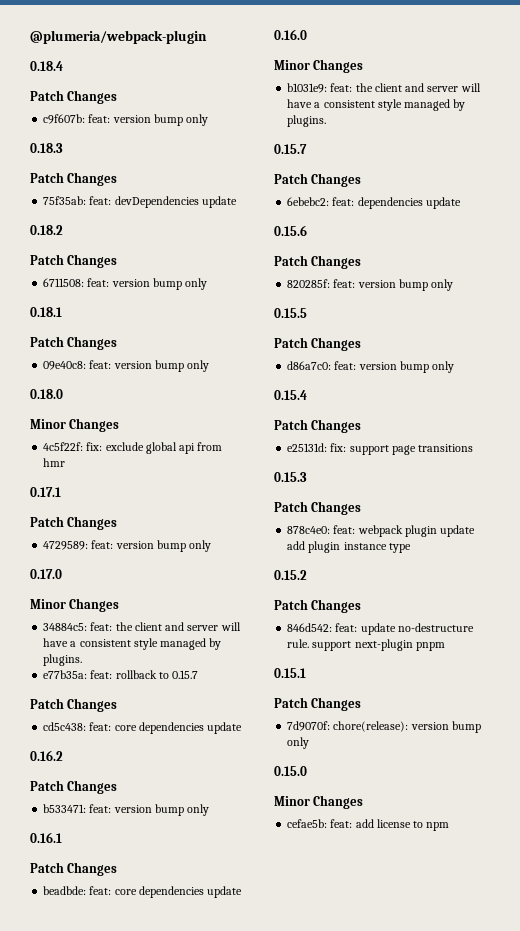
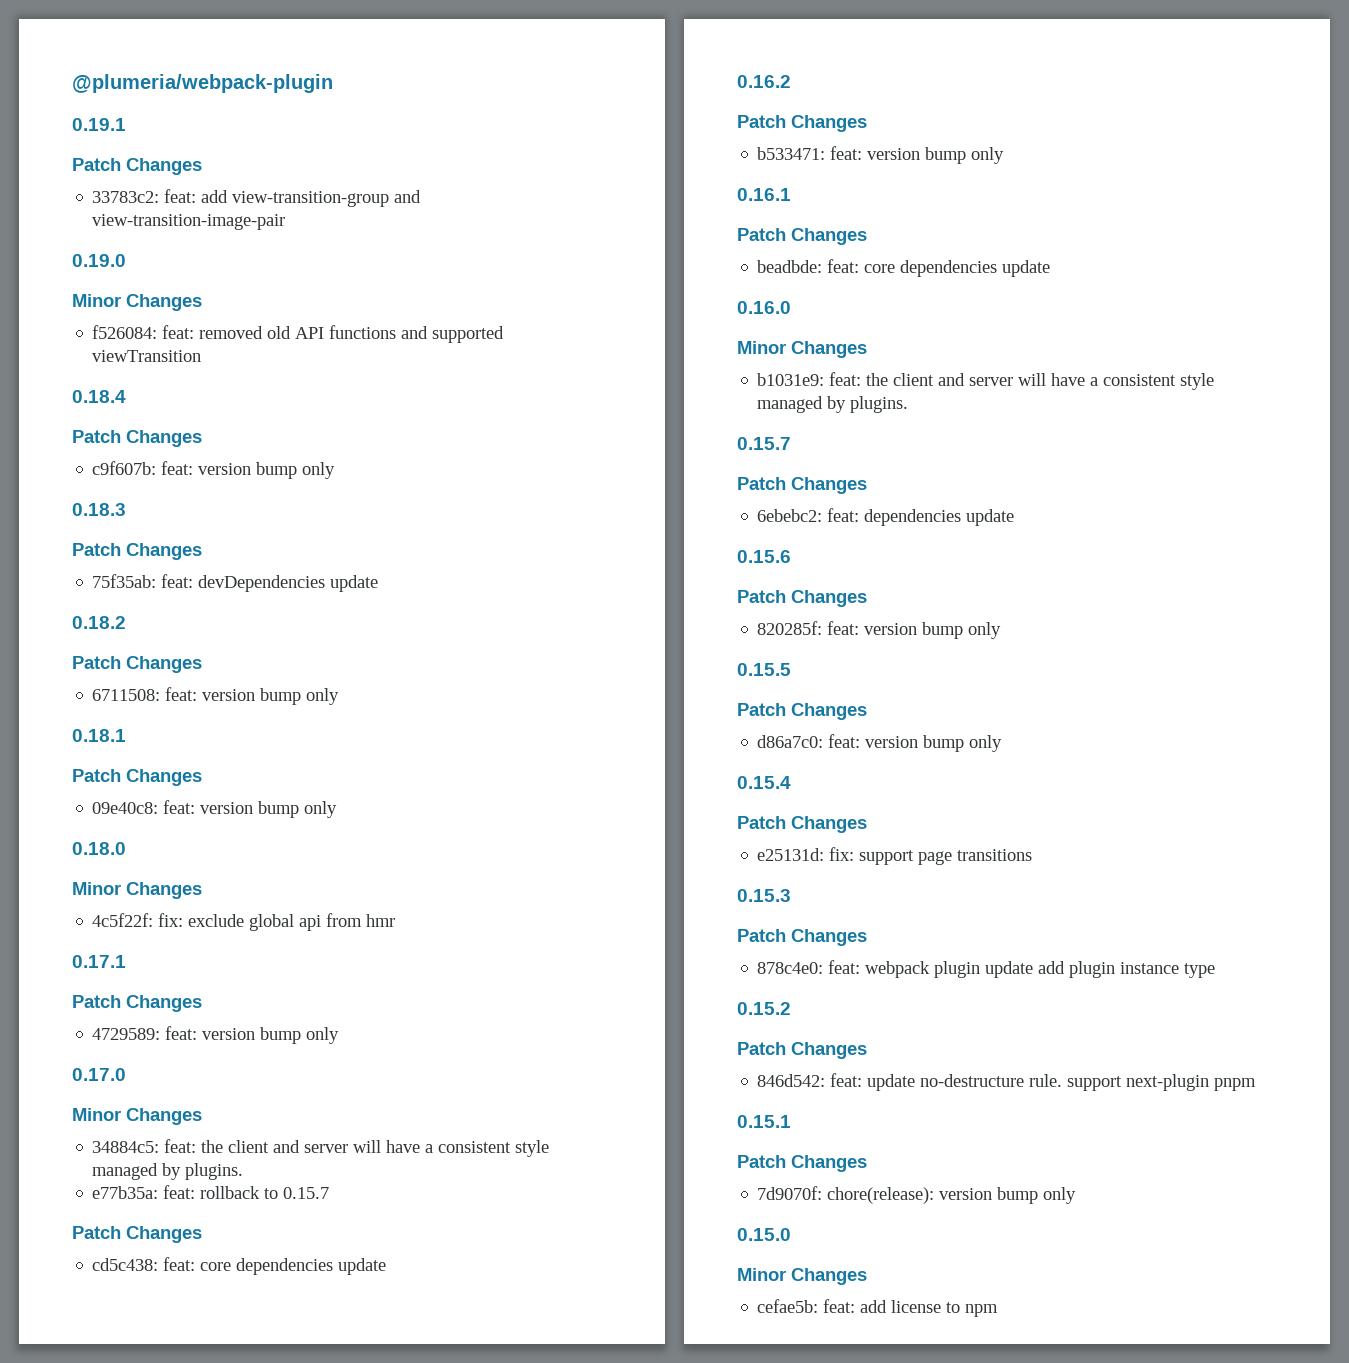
+ 0.19.1
+ Patch Changes
+ 33783c2: feat: add view-transition-group and view-transition-image-pair
+ 0.19.0
+ Minor Changes
+ f526084: feat: removed old API functions and supported viewTransition

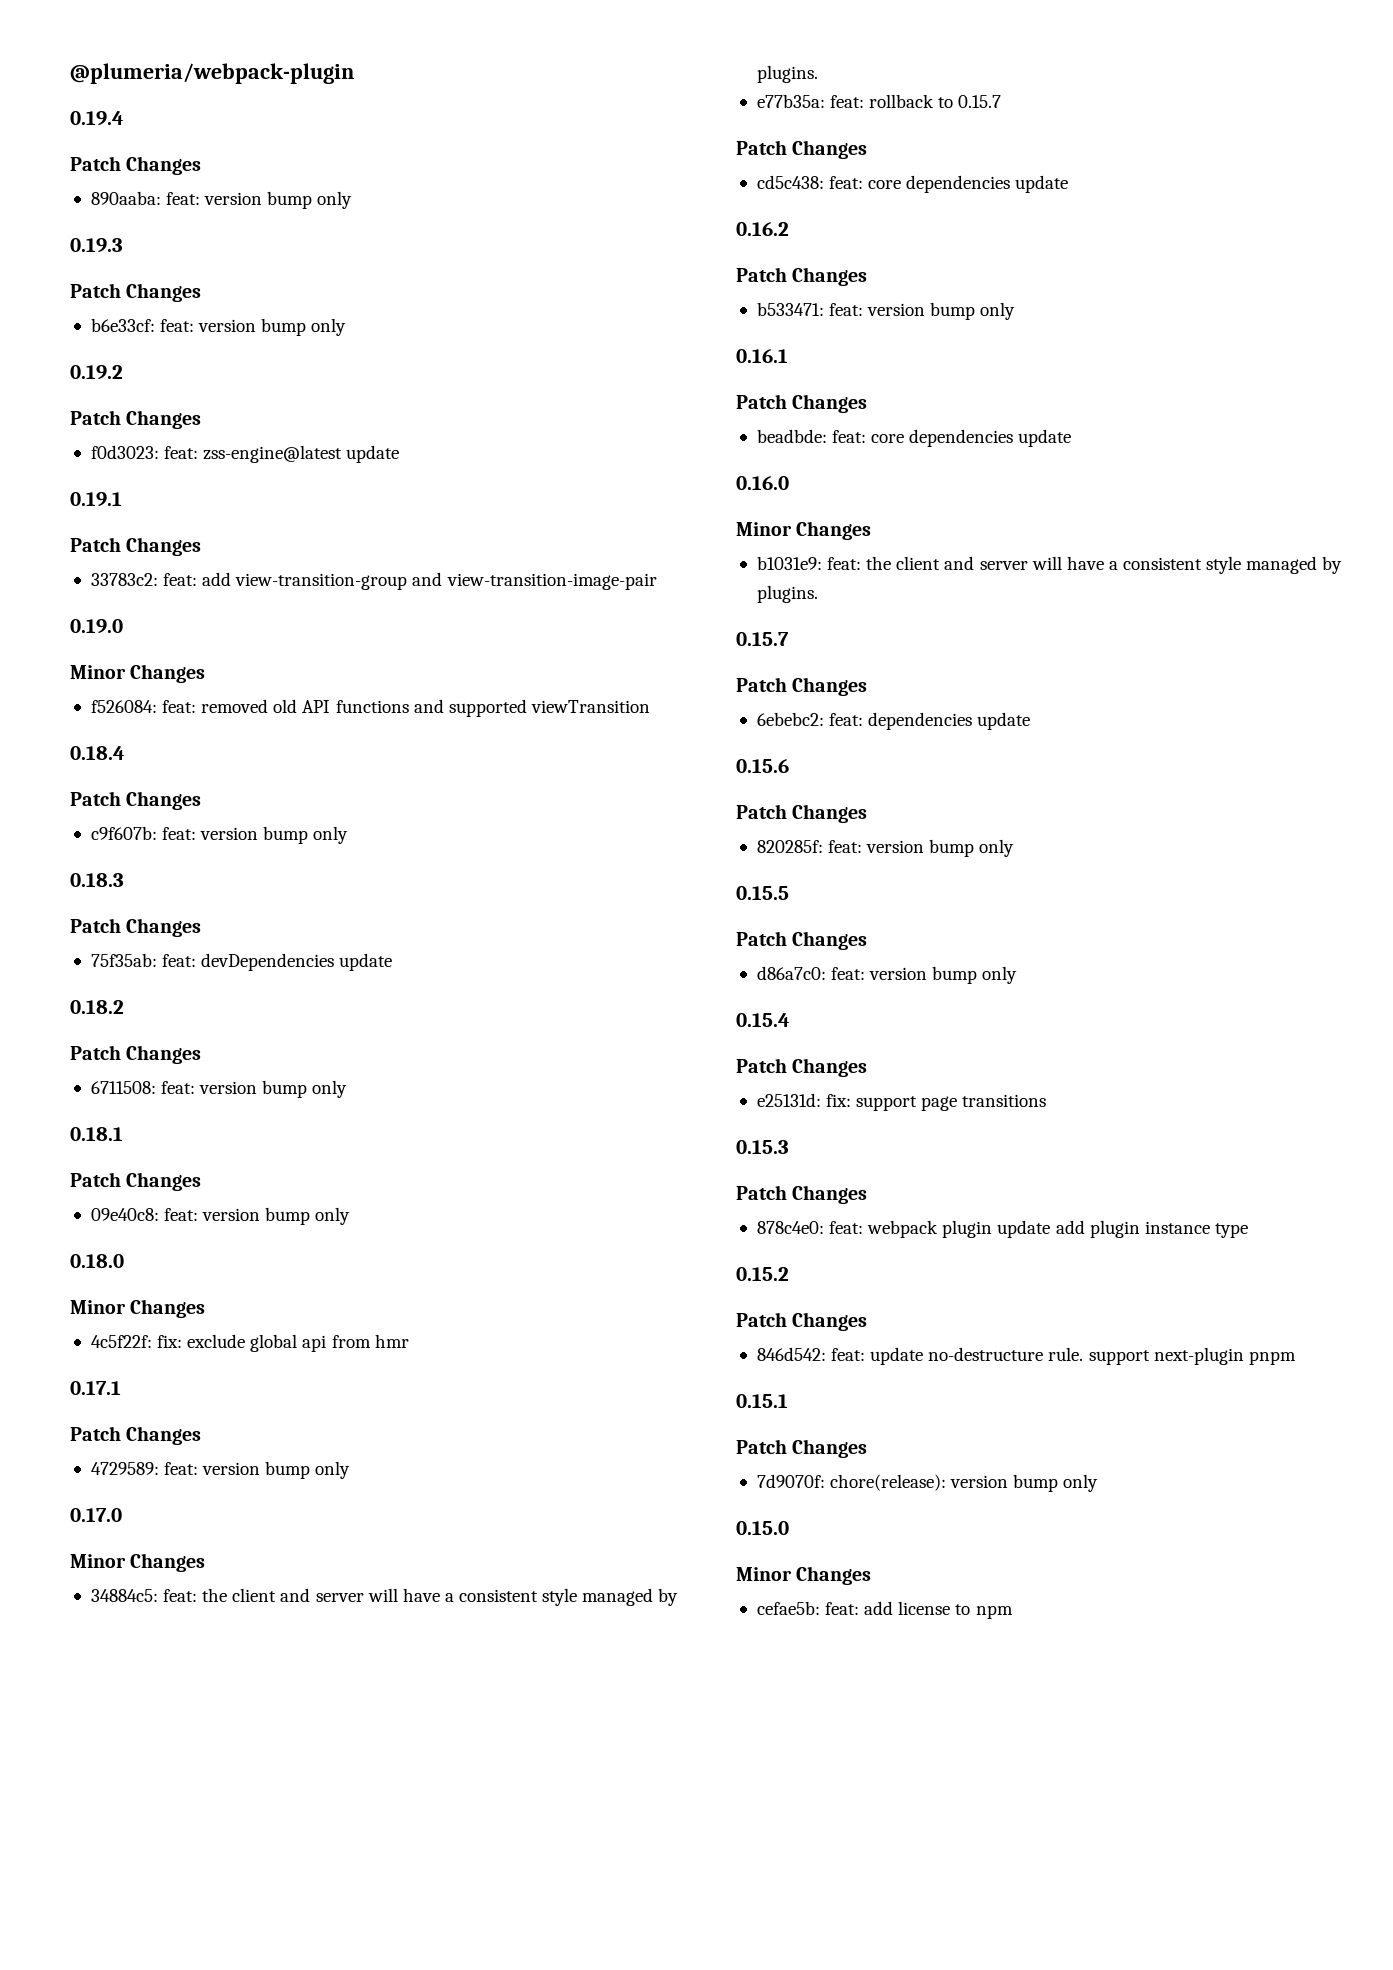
+ 0.19.4
+ Patch Changes
+ 890aaba: feat: version bump only
+ 0.19.3
+ Patch Changes
+ b6e33cf: feat: version bump only
+ 0.19.2
+ Patch Changes
+ f0d3023: feat: zss-engine@latest update

